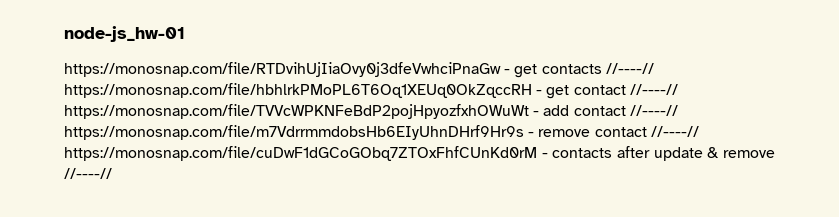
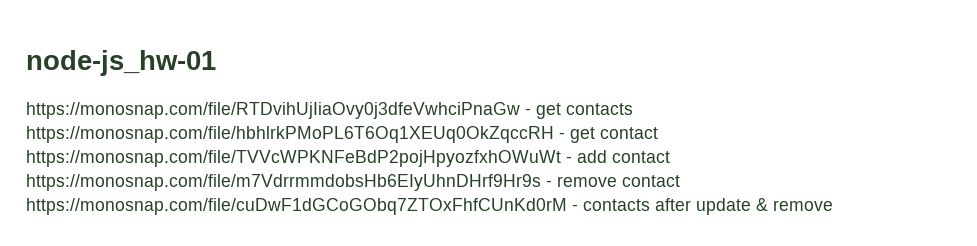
- https://monosnap.com/file/RTDvihUjIiaOvy0j3dfeVwhciPnaGw - get contacts //----// https://monosnap.com/file/hbhlrkPMoPL6T6Oq1XEUq0OkZqccRH - get contact //----// https://monosnap.com/file/TVVcWPKNFeBdP2pojHpyozfxhOWuWt - add contact //----// https://monosnap.com/file/m7VdrrmmdobsHb6EIyUhnDHrf9Hr9s - remove contact //----// https://monosnap.com/file/cuDwF1dGCoGObq7ZTOxFhfCUnKd0rM - contacts after update & remove //----//
+ https://monosnap.com/file/RTDvihUjIiaOvy0j3dfeVwhciPnaGw - get contacts https://monosnap.com/file/hbhlrkPMoPL6T6Oq1XEUq0OkZqccRH - get contact https://monosnap.com/file/TVVcWPKNFeBdP2pojHpyozfxhOWuWt - add contact https://monosnap.com/file/m7VdrrmmdobsHb6EIyUhnDHrf9Hr9s - remove contact https://monosnap.com/file/cuDwF1dGCoGObq7ZTOxFhfCUnKd0rM - contacts after update & remove

